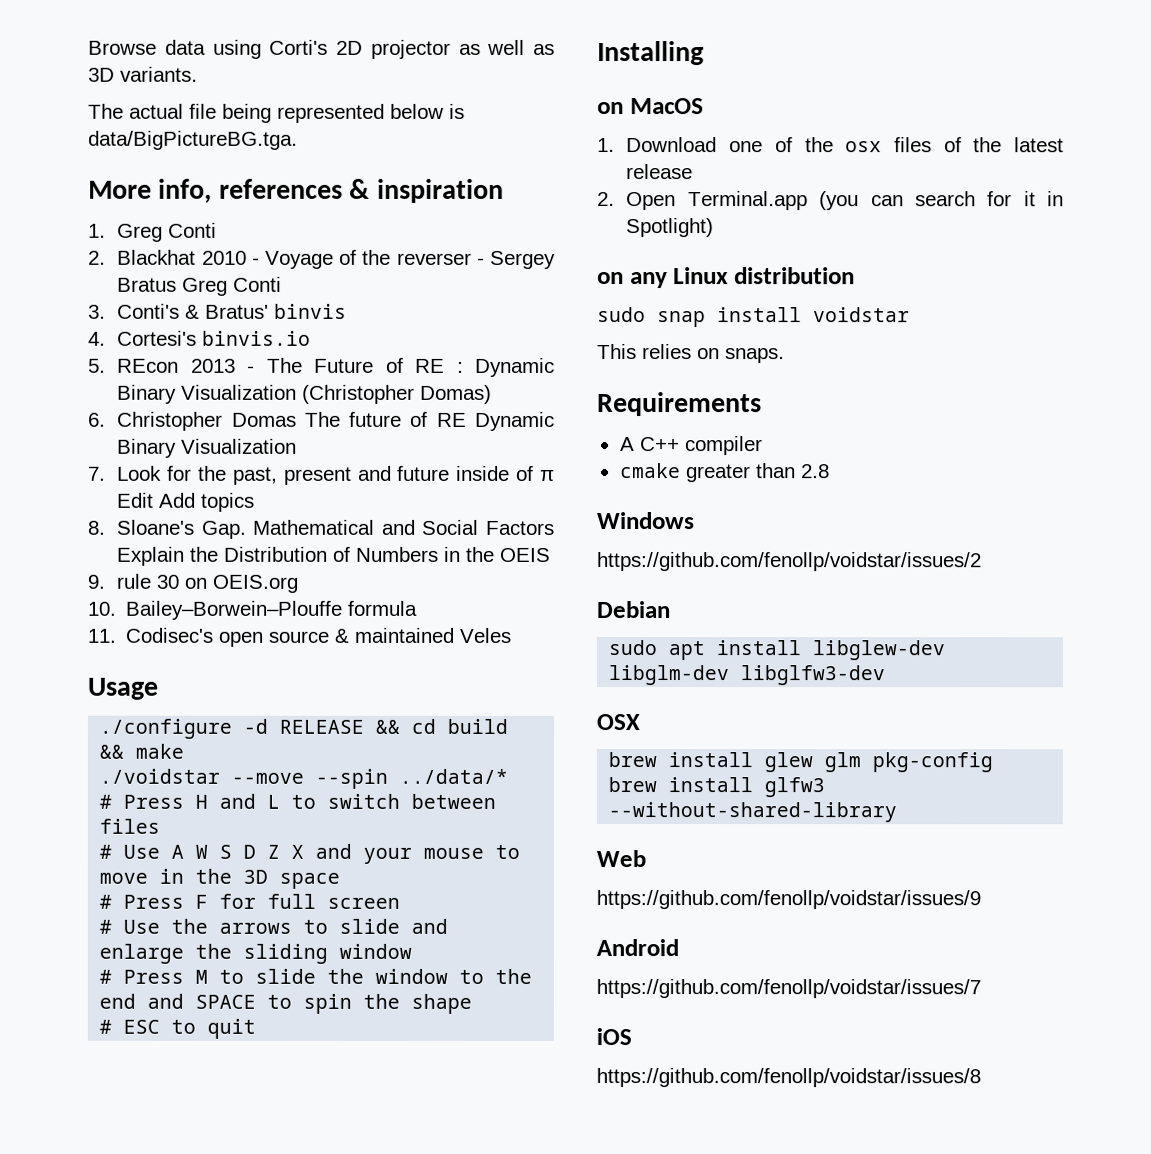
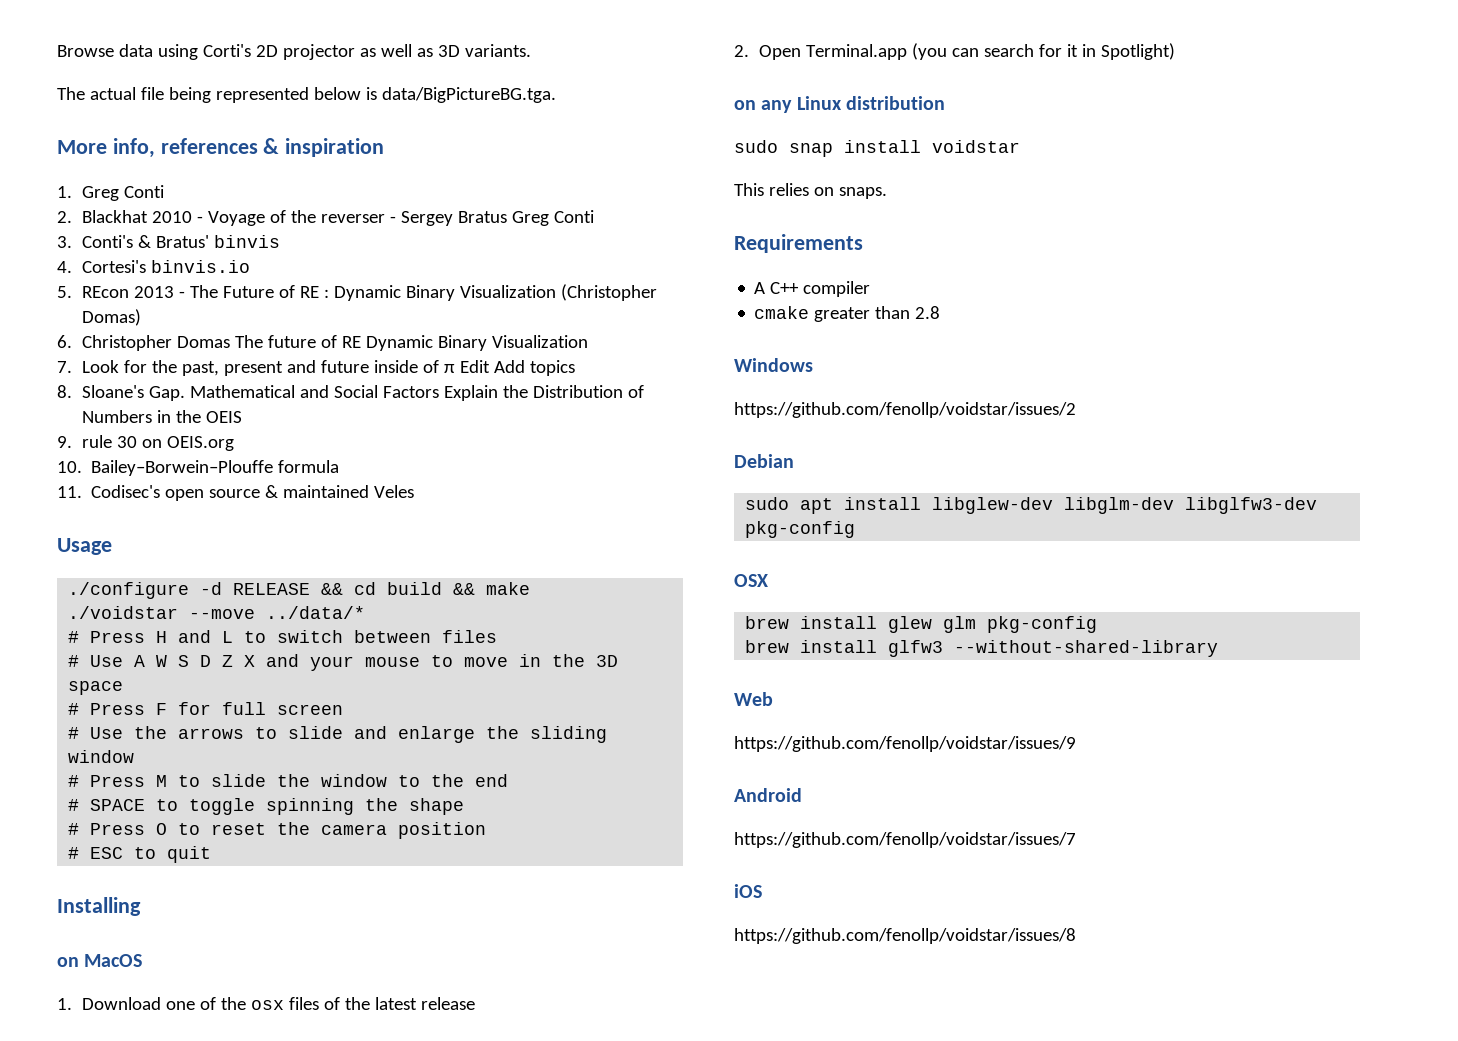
- ./voidstar --move --spin ../data/*
+ ./voidstar --move ../data/*
- # Press M to slide the window to the end and SPACE to spin the shape
+ # Press M to slide the window to the end
+ # SPACE to toggle spinning the shape
+ # Press O to reset the camera position
- sudo apt install libglew-dev libglm-dev libglfw3-dev
+ sudo apt install libglew-dev libglm-dev libglfw3-dev pkg-config

